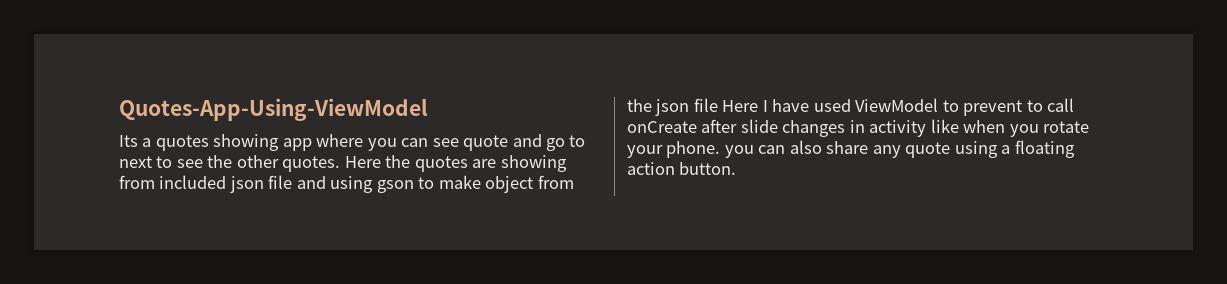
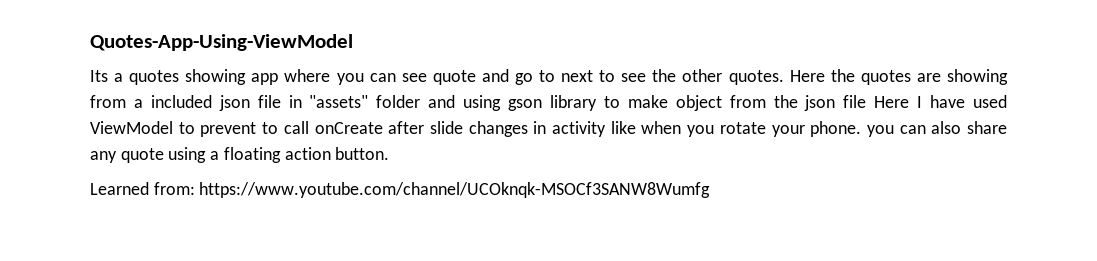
- Here the quotes are showing from included json file and using gson to make object from the json file Here I have used ViewModel to prevent to call onCreate after slide changes in activity like when you rotate your phone. you can also share any quote using a floating action button.
+ Here the quotes are showing from a included json file in "assets" folder and using gson library to make object from the json file Here I have used ViewModel to prevent to call onCreate after slide changes in activity like when you rotate your phone. you can also share any quote using a floating action button.
+ Learned from: https://www.youtube.com/channel/UCOknqk-MSOCf3SANW8Wumfg

